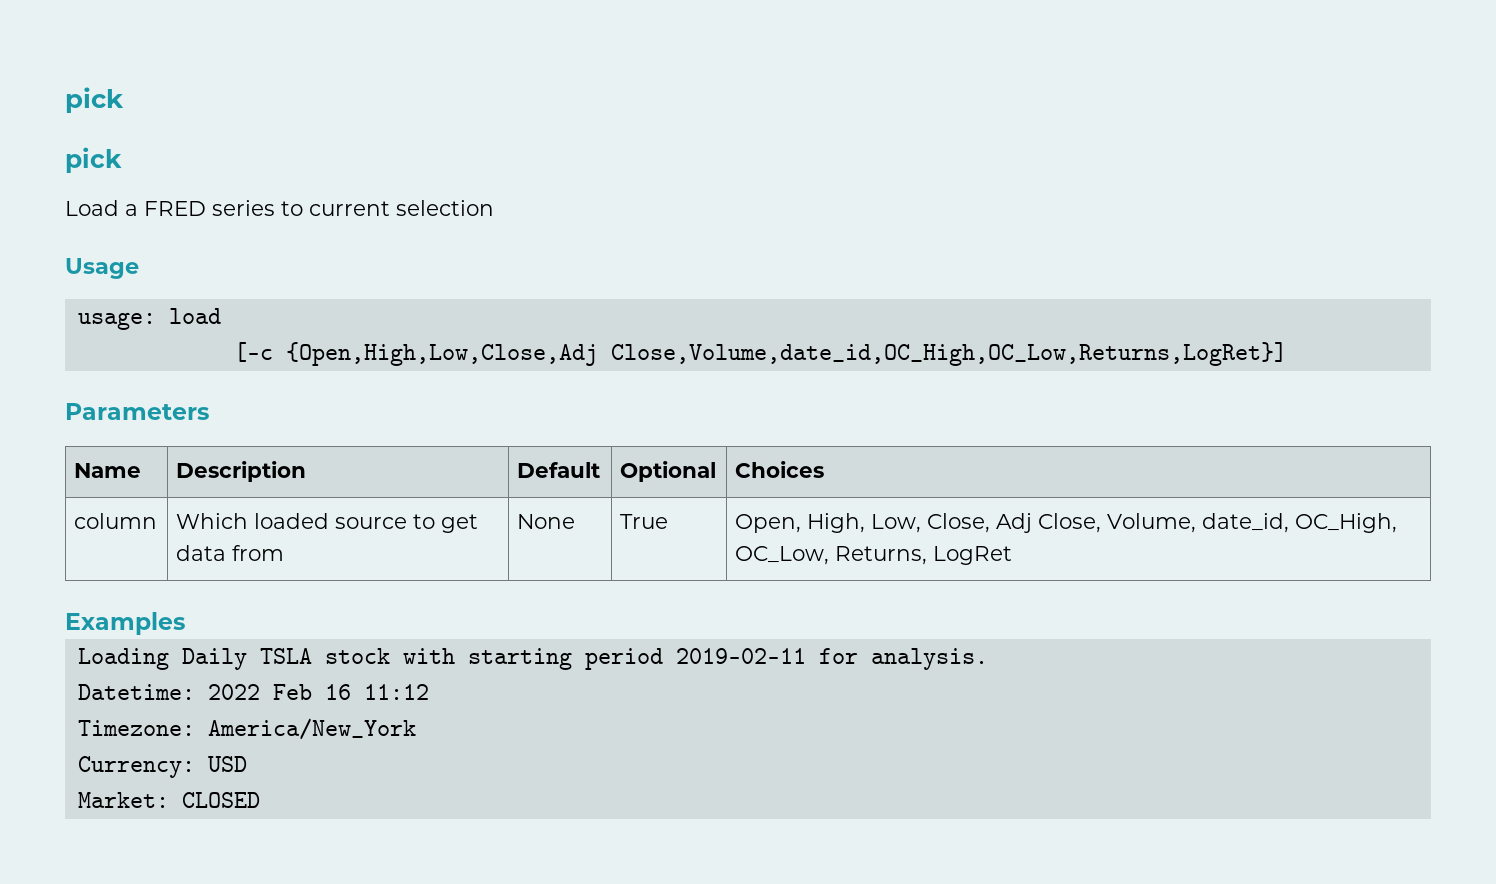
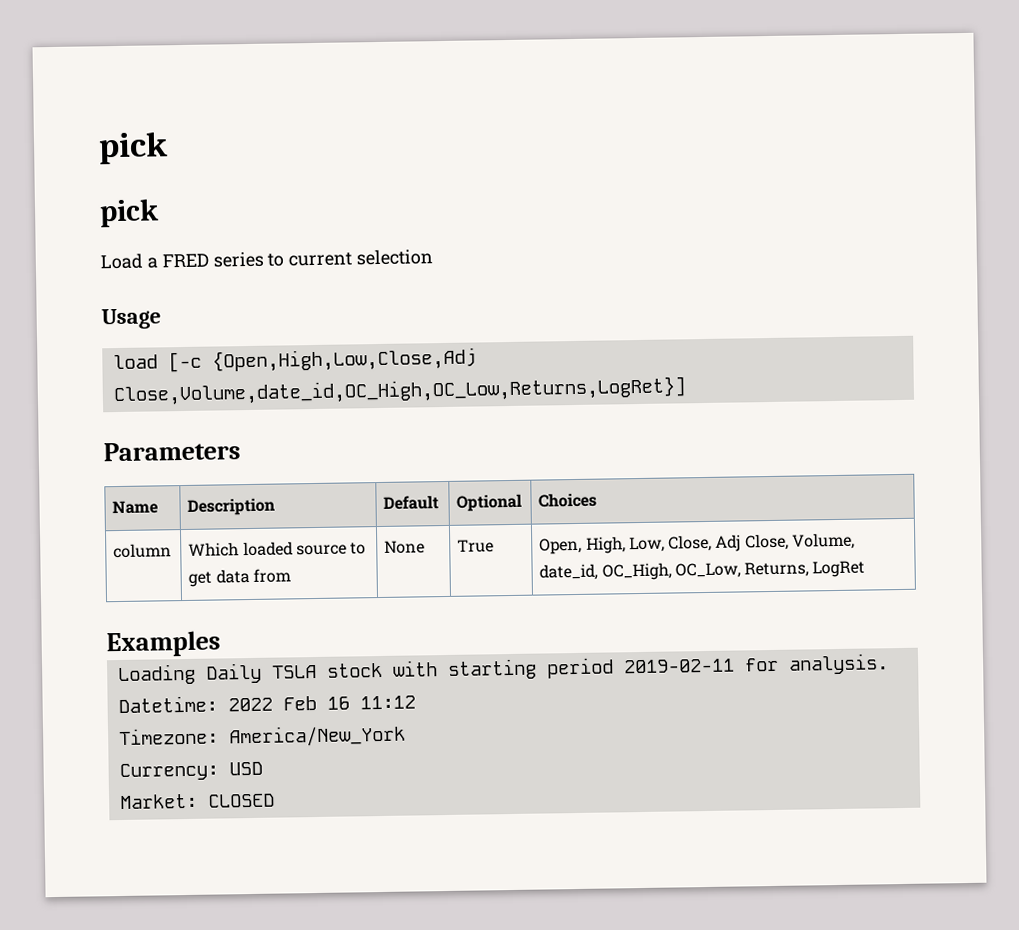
- usage: load
- [-c {Open,High,Low,Close,Adj Close,Volume,date_id,OC_High,OC_Low,Returns,LogRet}]
+ load [-c {Open,High,Low,Close,Adj Close,Volume,date_id,OC_High,OC_Low,Returns,LogRet}]

